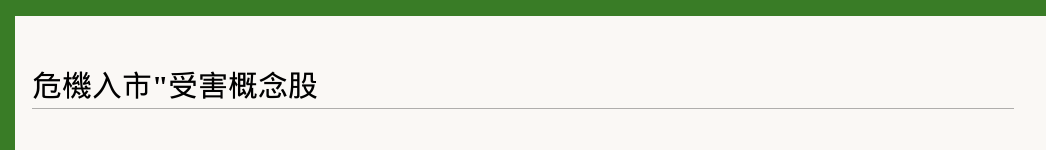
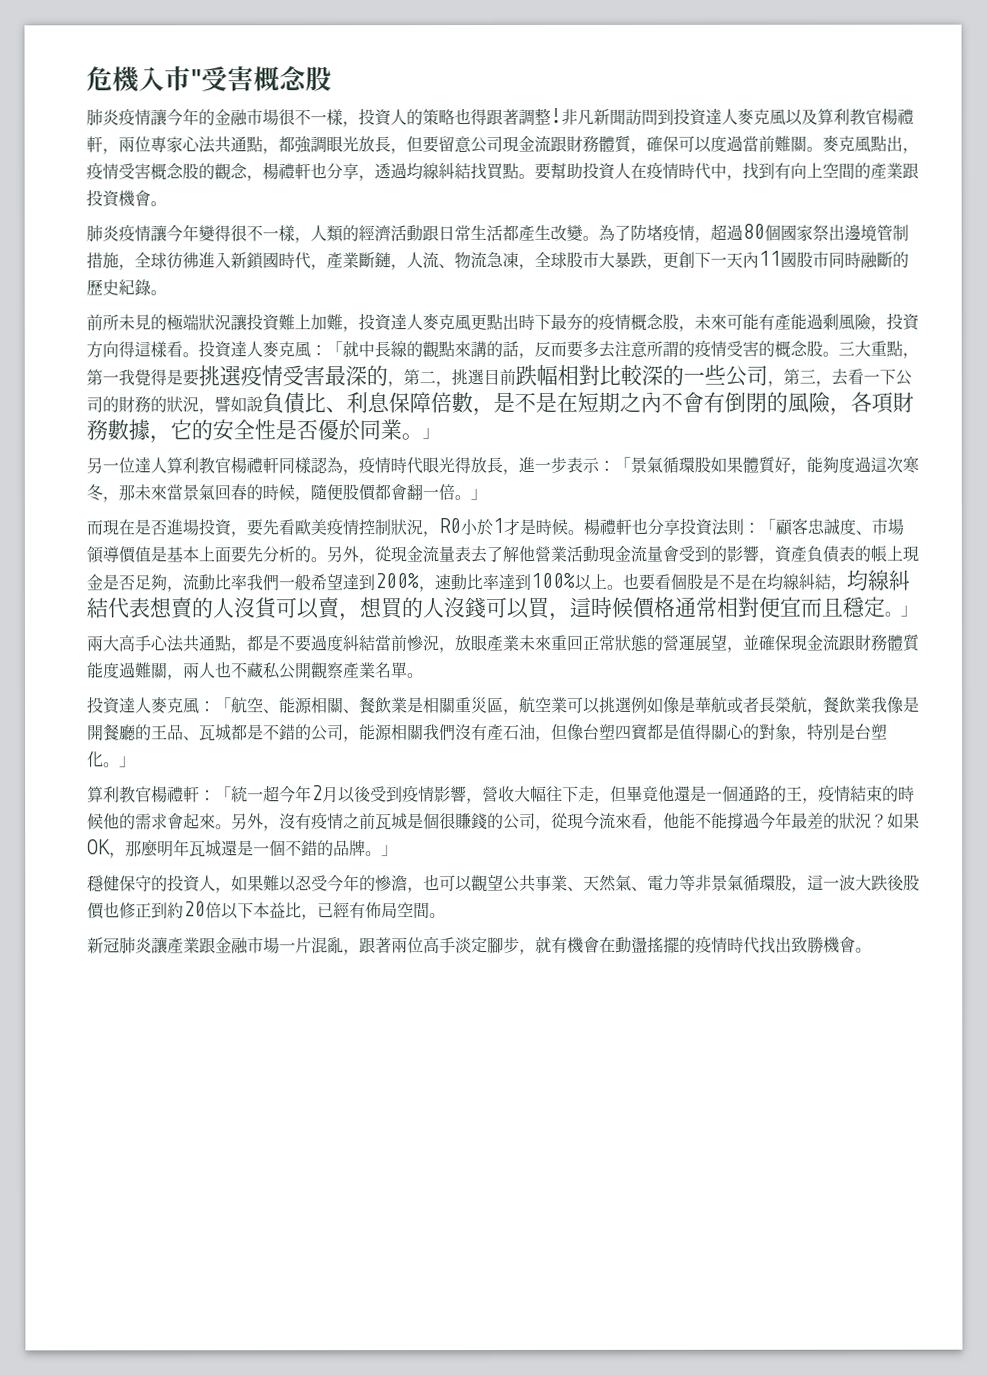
+ 肺炎疫情讓今年的金融市場很不一樣，投資人的策略也得跟著調整!非凡新聞訪問到投資達人麥克風以及算利教官楊禮軒，兩位專家心法共通點，都強調眼光放長，但要留意公司現金流跟財務體質，確保可以度過當前難關。麥克風點出，疫情受害概念股的觀念，楊禮軒也分享，透過均線糾結找買點。要幫助投資人在疫情時代中，找到有向上空間的產業跟投資機會。
+ 肺炎疫情讓今年變得很不一樣，人類的經濟活動跟日常生活都產生改變。為了防堵疫情，超過80個國家祭出邊境管制措施，全球彷彿進入新鎖國時代，產業斷鏈，人流、物流急凍，全球股市大暴跌，更創下一天內11國股市同時融斷的歷史紀錄。
+ 前所未見的極端狀況讓投資難上加難，投資達人麥克風更點出時下最夯的疫情概念股，未來可能有產能過剩風險，投資方向得這樣看。投資達人麥克風：「就中長線的觀點來講的話，反而要多去注意所謂的疫情受害的概念股。三大重點，第一我覺得是要挑選疫情受害最深的，第二，挑選目前跌幅相對比較深的一些公司，第三，去看一下公司的財務的狀況，譬如說負債比、利息保障倍數，是不是在短期之內不會有倒閉的風險，各項財務數據，它的安全性是否優於同業。」
+ 另一位達人算利教官楊禮軒同樣認為，疫情時代眼光得放長，進一步表示：「景氣循環股如果體質好，能夠度過這次寒冬，那未來當景氣回春的時候，隨便股價都會翻一倍。」
+ 而現在是否進場投資，要先看歐美疫情控制狀況，R0小於1才是時候。楊禮軒也分享投資法則：「顧客忠誠度、市場領導價值是基本上面要先分析的。另外，從現金流量表去了解他營業活動現金流量會受到的影響，資產負債表的帳上現金是否足夠，流動比率我們一般希望達到200%，速動比率達到100%以上。也要看個股是不是在均線糾結，均線糾結代表想賣的人沒貨可以賣，想買的人沒錢可以買，這時候價格通常相對便宜而且穩定。」
+ 兩大高手心法共通點，都是不要過度糾結當前慘況，放眼產業未來重回正常狀態的營運展望，並確保現金流跟財務體質能度過難關，兩人也不藏私公開觀察產業名單。
+ 投資達人麥克風：「航空、能源相關、餐飲業是相關重災區，航空業可以挑選例如像是華航或者長榮航，餐飲業我像是開餐廳的王品、瓦城都是不錯的公司，能源相關我們沒有產石油，但像台塑四寶都是值得關心的對象，特別是台塑化。」
+ 算利教官楊禮軒：「統一超今年2月以後受到疫情影響，營收大幅往下走，但畢竟他還是一個通路的王，疫情結束的時候他的需求會起來。另外，沒有疫情之前瓦城是個很賺錢的公司，從現今流來看，他能不能撐過今年最差的狀況？如果OK，那麼明年瓦城還是一個不錯的品牌。」
+ 穩健保守的投資人，如果難以忍受今年的慘澹，也可以觀望公共事業、天然氣、電力等非景氣循環股，這一波大跌後股價也修正到約20倍以下本益比，已經有佈局空間。
+ 新冠肺炎讓產業跟金融市場一片混亂，跟著兩位高手淡定腳步，就有機會在動盪搖擺的疫情時代找出致勝機會。

